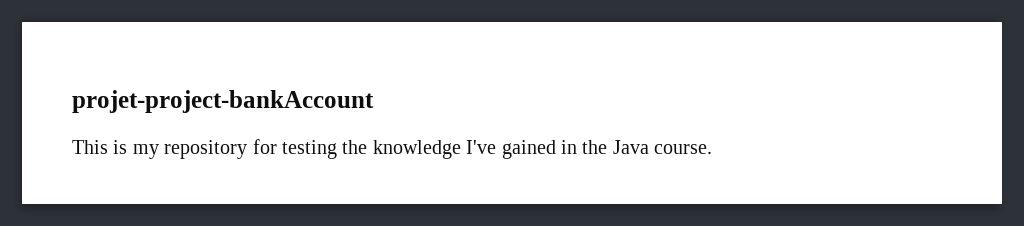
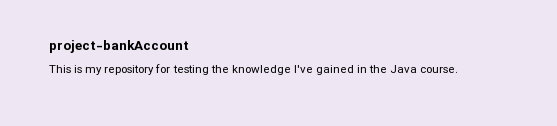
- projet-project-bankAccount
+ project-bankAccount

